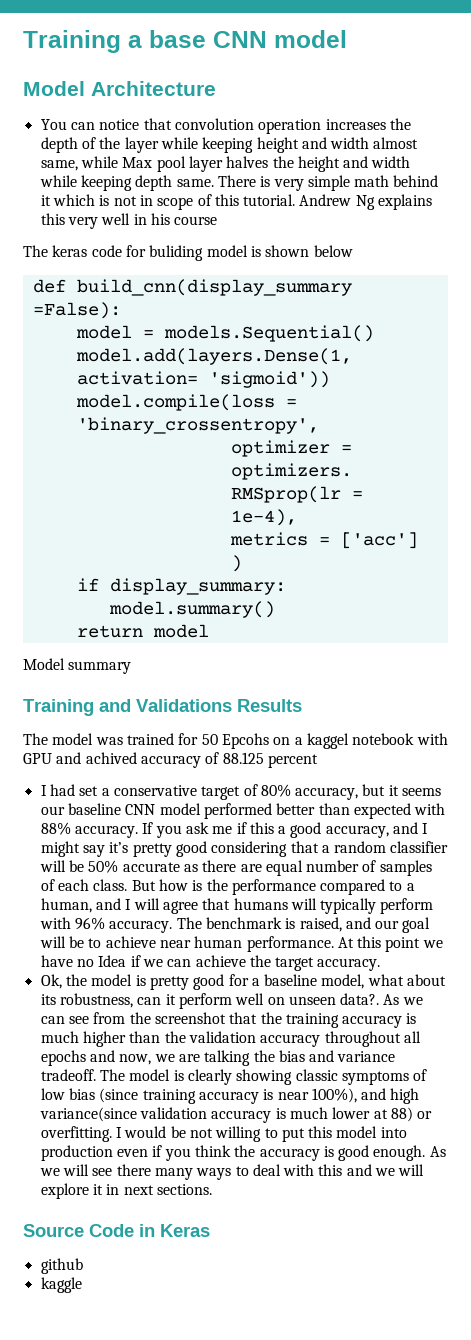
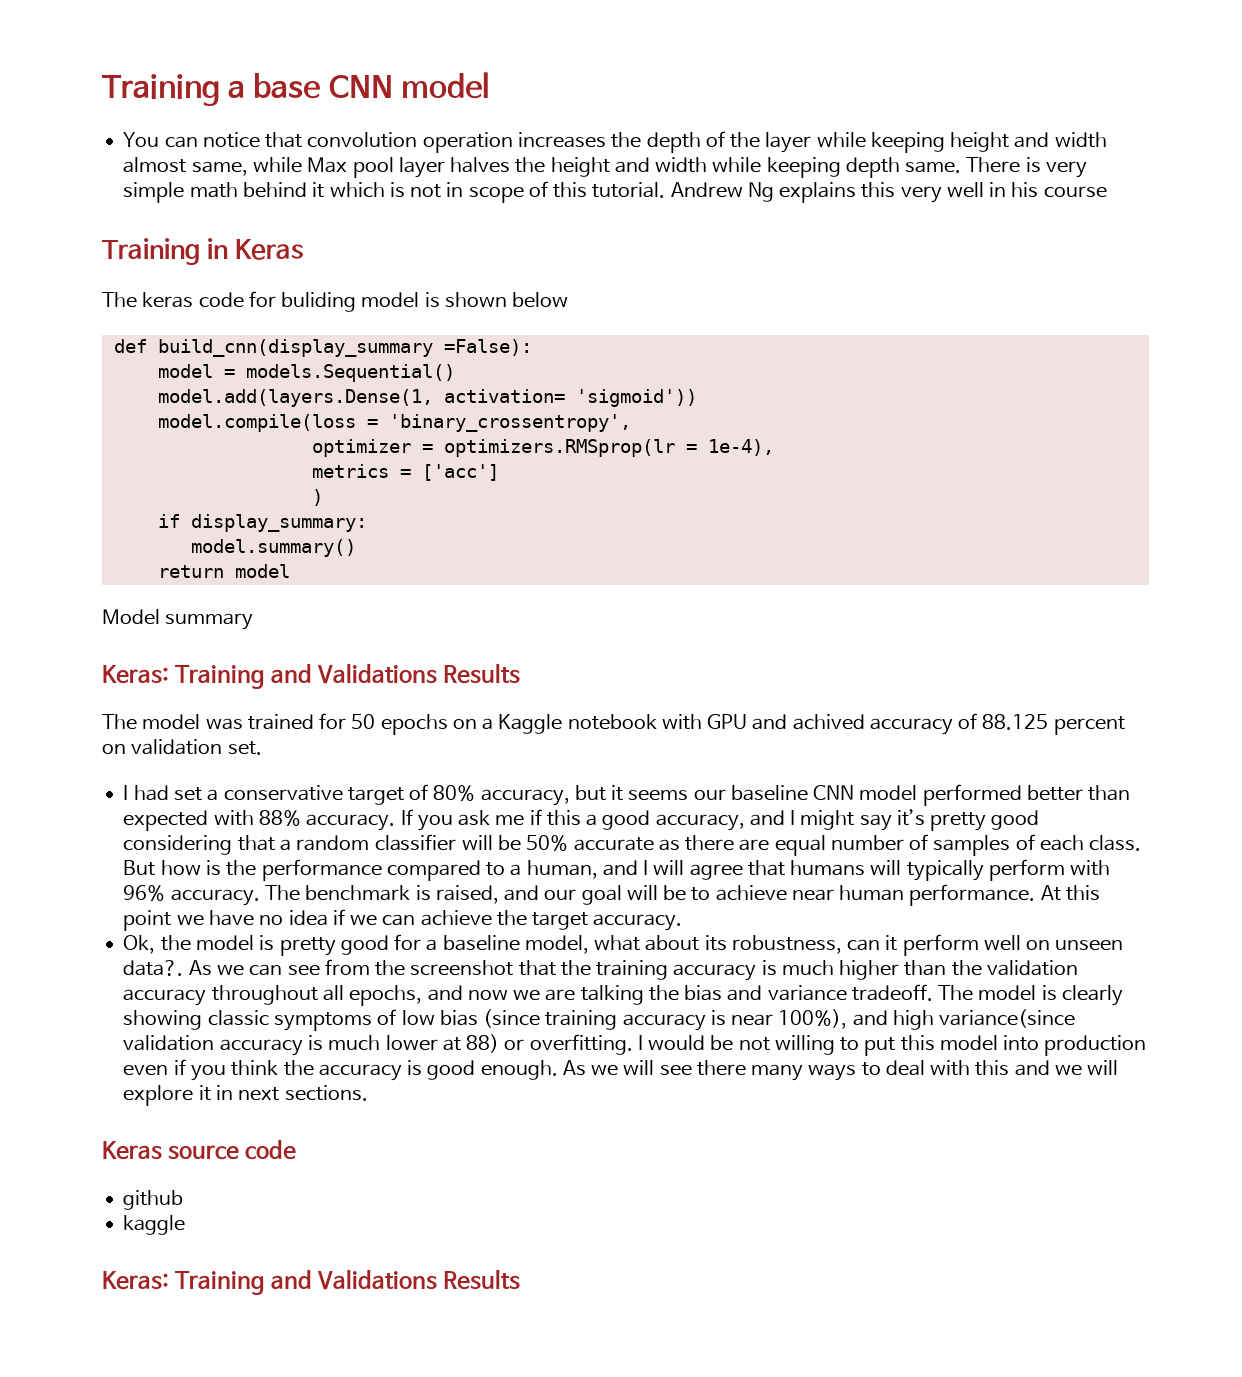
- Model Architecture
+ Training in Keras
  Model summary
- Training and Validations Results
+ Keras: Training and Validations Results
- The model was trained for 50 Epcohs on a kaggel notebook with GPU and achived accuracy of 88.125 percent
+ The model was trained for 50 epochs on a Kaggle notebook with GPU and achived accuracy of 88.125 percent on validation set.
- At this point we have no Idea if we can achieve the target accuracy.
+ At this point we have no idea if we can achieve the target accuracy.
- As we can see from the screenshot that the training accuracy is much higher than the validation accuracy throughout all epochs and now, we are talking the bias and variance tradeoff.
+ As we can see from the screenshot that the training accuracy is much higher than the validation accuracy throughout all epochs, and now we are talking the bias and variance tradeoff.
- Source Code in Keras
+ Keras source code
  kaggle
+ Keras: Training and Validations Results

